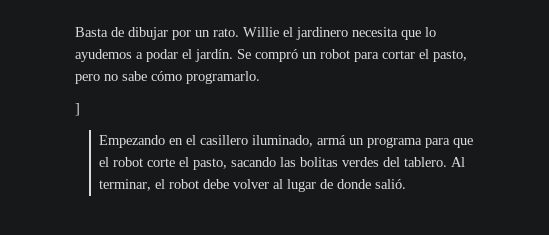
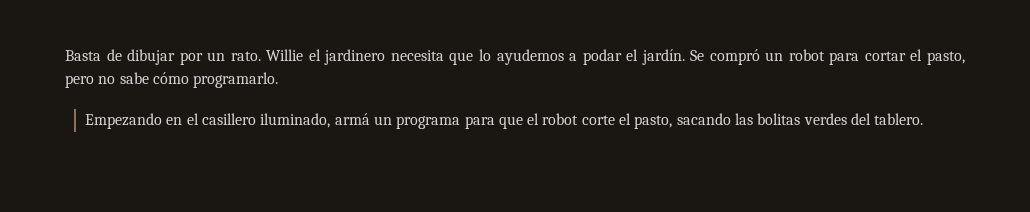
- ]
- Al terminar, el robot debe volver al lugar de donde salió.

